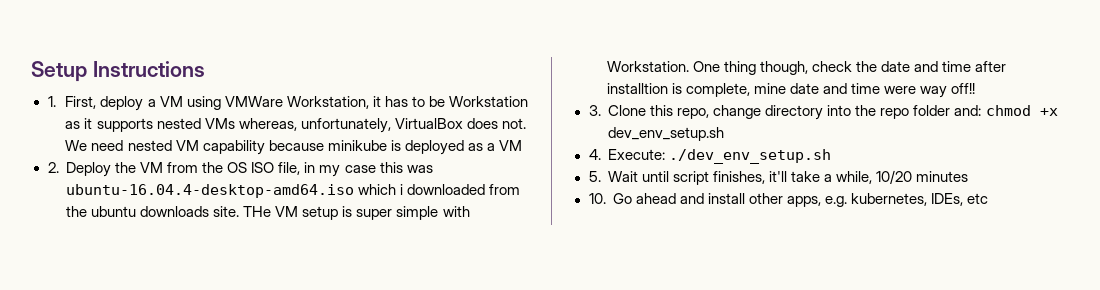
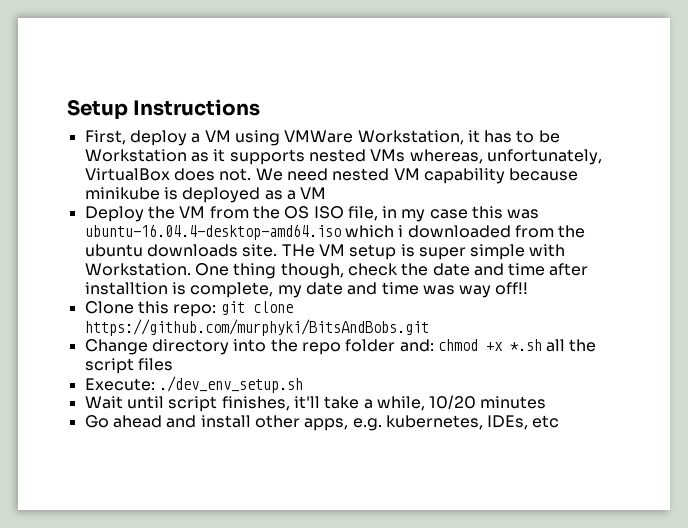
- 1. First, deploy a VM using VMWare Workstation, it has to be Workstation as it supports nested VMs whereas, unfortunately, VirtualBox does not.
+ First, deploy a VM using VMWare Workstation, it has to be Workstation as it supports nested VMs whereas, unfortunately, VirtualBox does not.
- 2. Deploy the VM from the OS ISO file, in my case this was ubuntu-16.04.4-desktop-amd64.iso which i downloaded from the ubuntu downloads site.
+ Deploy the VM from the OS ISO file, in my case this was ubuntu-16.04.4-desktop-amd64.iso which i downloaded from the ubuntu downloads site.
- One thing though, check the date and time after installtion is complete, mine date and time were way off!!
+ One thing though, check the date and time after installtion is complete, my date and time was way off!!
- 3. Clone this repo, change directory into the repo folder and: chmod +x dev_env_setup.sh
- 4. Execute: ./dev_env_setup.sh
+ Clone this repo: git clone https://github.com/murphyki/BitsAndBobs.git
+ Change directory into the repo folder and: chmod +x *.sh all the script files
+ Execute: ./dev_env_setup.sh
- 5. Wait until script finishes, it'll take a while, 10/20 minutes
+ Wait until script finishes, it'll take a while, 10/20 minutes
- 10. Go ahead and install other apps, e.g. kubernetes, IDEs, etc
+ Go ahead and install other apps, e.g. kubernetes, IDEs, etc

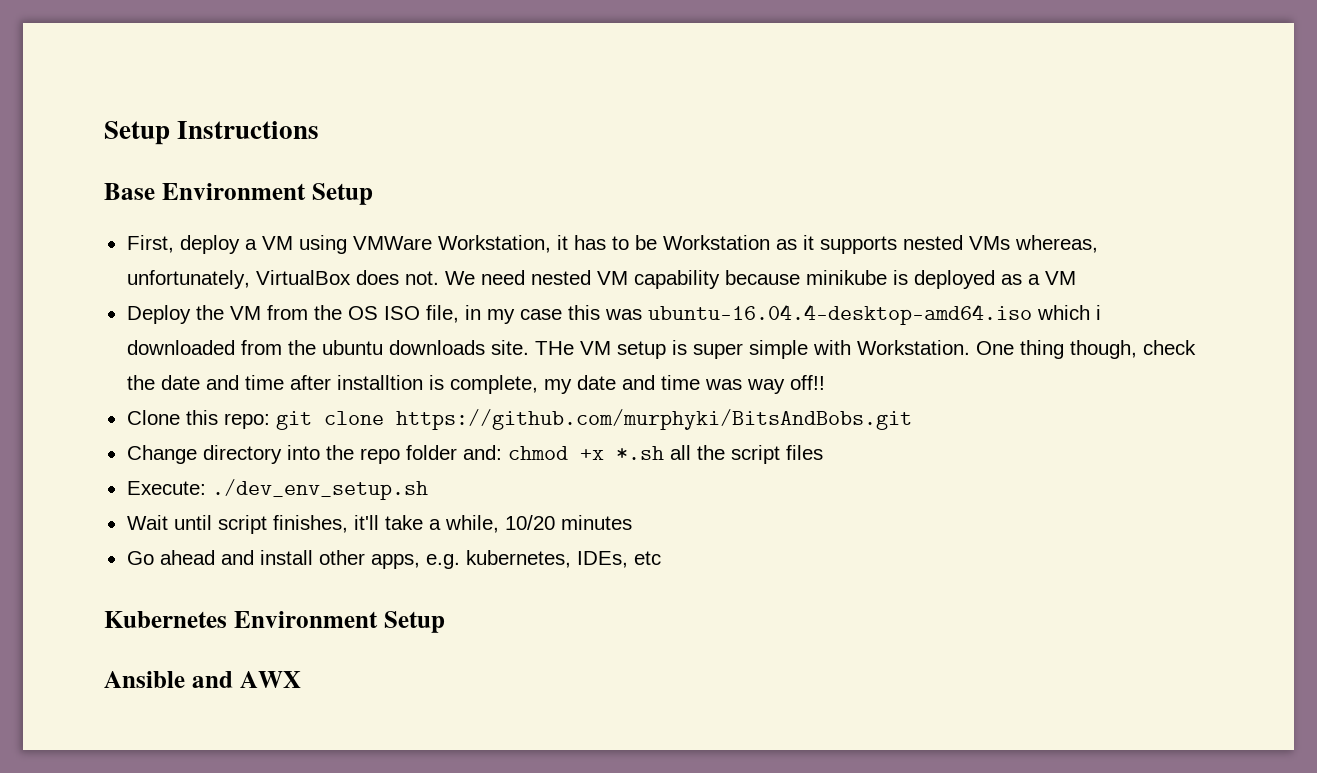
+ Base Environment Setup
+ Kubernetes Environment Setup
+ Ansible and AWX

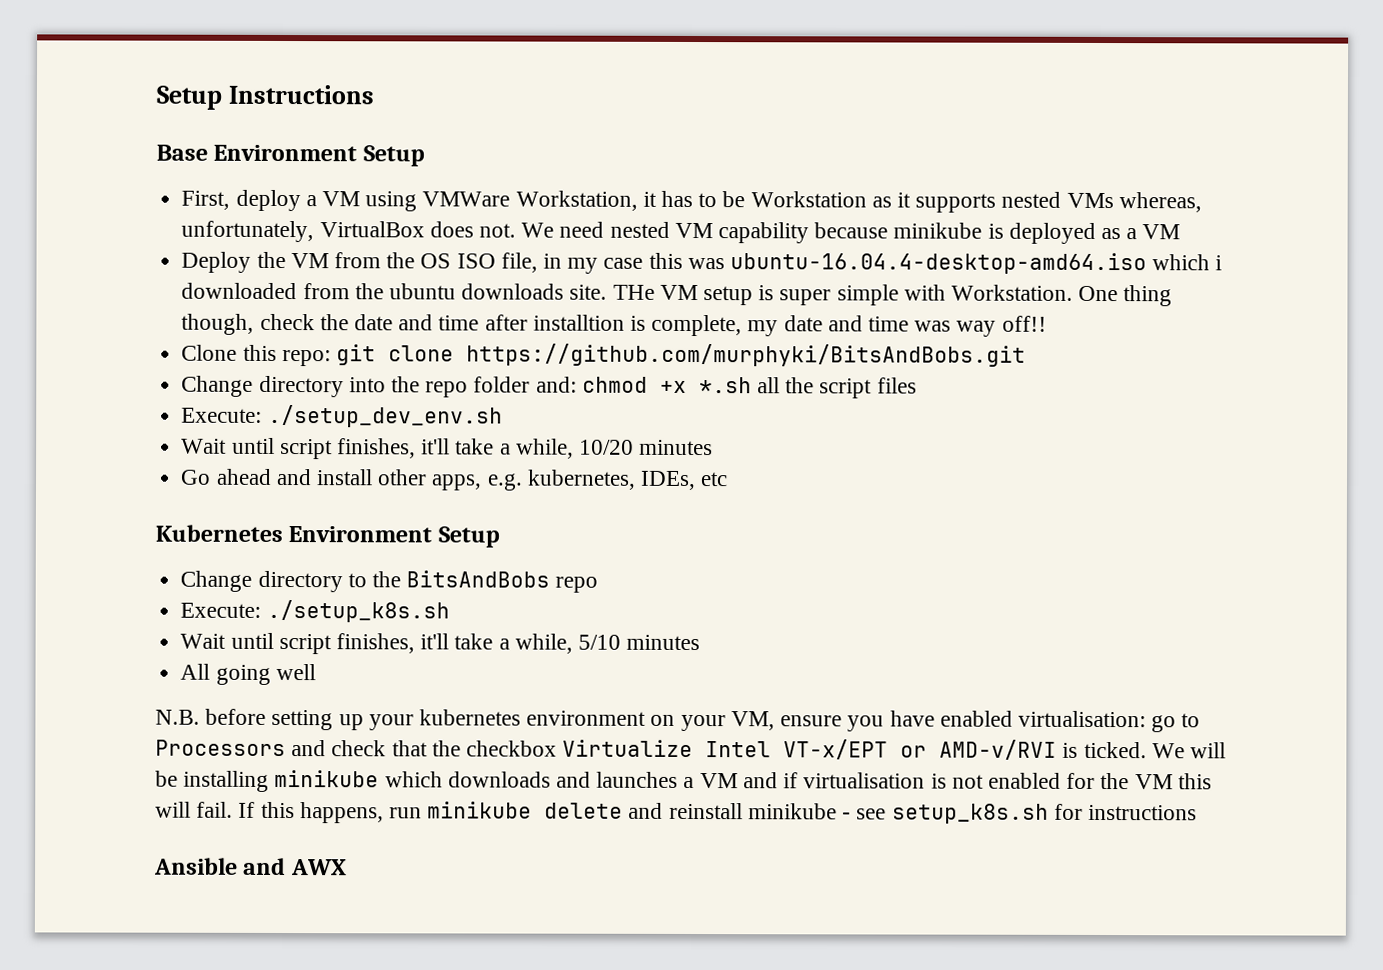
- Execute: ./dev_env_setup.sh
+ Execute: ./setup_dev_env.sh
+ Change directory to the BitsAndBobs repo
+ Execute: ./setup_k8s.sh
+ Wait until script finishes, it'll take a while, 5/10 minutes
+ All going well
+ N.B. before setting up your kubernetes environment on your VM, ensure you have enabled virtualisation: go to Processors and check that the checkbox Virtualize Intel VT-x/EPT or AMD-v/RVI is ticked. We will be installing minikube which downloads and launches a VM and if virtualisation is not enabled for the VM this will fail. If this happens, run minikube delete and reinstall minikube - see setup_k8s.sh for instructions

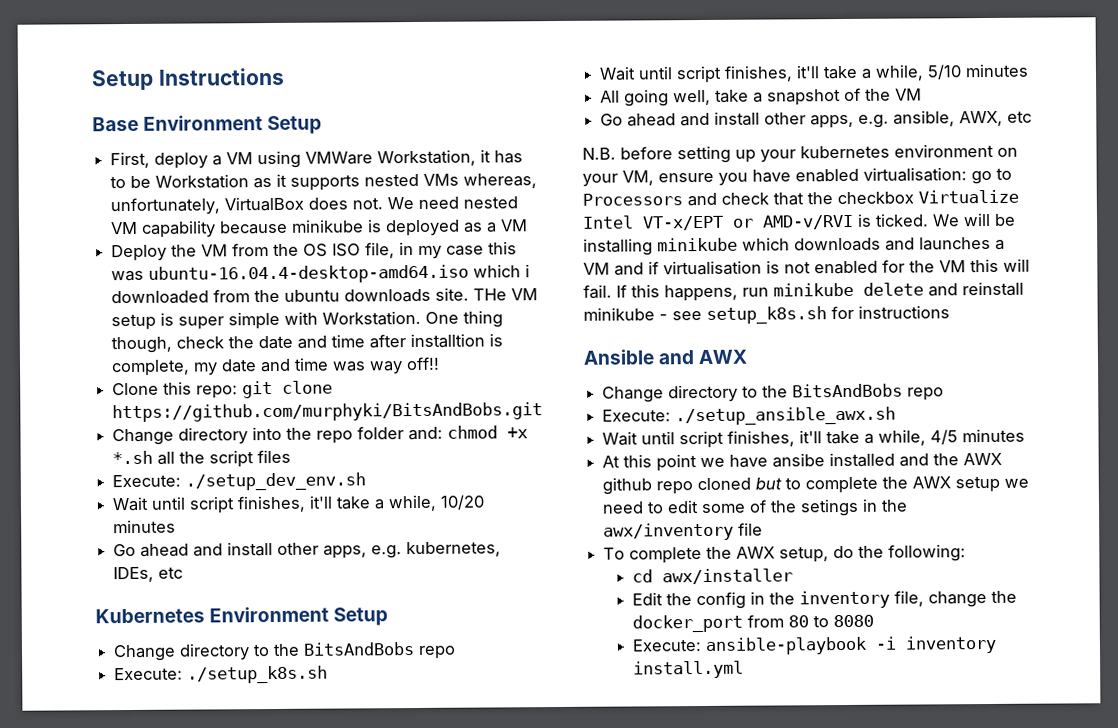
- All going well
+ All going well, take a snapshot of the VM
+ Go ahead and install other apps, e.g. ansible, AWX, etc
  Ansible and AWX
+ Change directory to the BitsAndBobs repo
+ Execute: ./setup_ansible_awx.sh
+ Wait until script finishes, it'll take a while, 4/5 minutes
+ At this point we have ansibe installed and the AWX github repo cloned but to complete the AWX setup we need to edit some of the setings in the awx/inventory file
+ To complete the AWX setup, do the following:
+ cd awx/installer
+ Edit the config in the inventory file, change the docker_port from 80 to 8080
+ Execute: ansible-playbook -i inventory install.yml

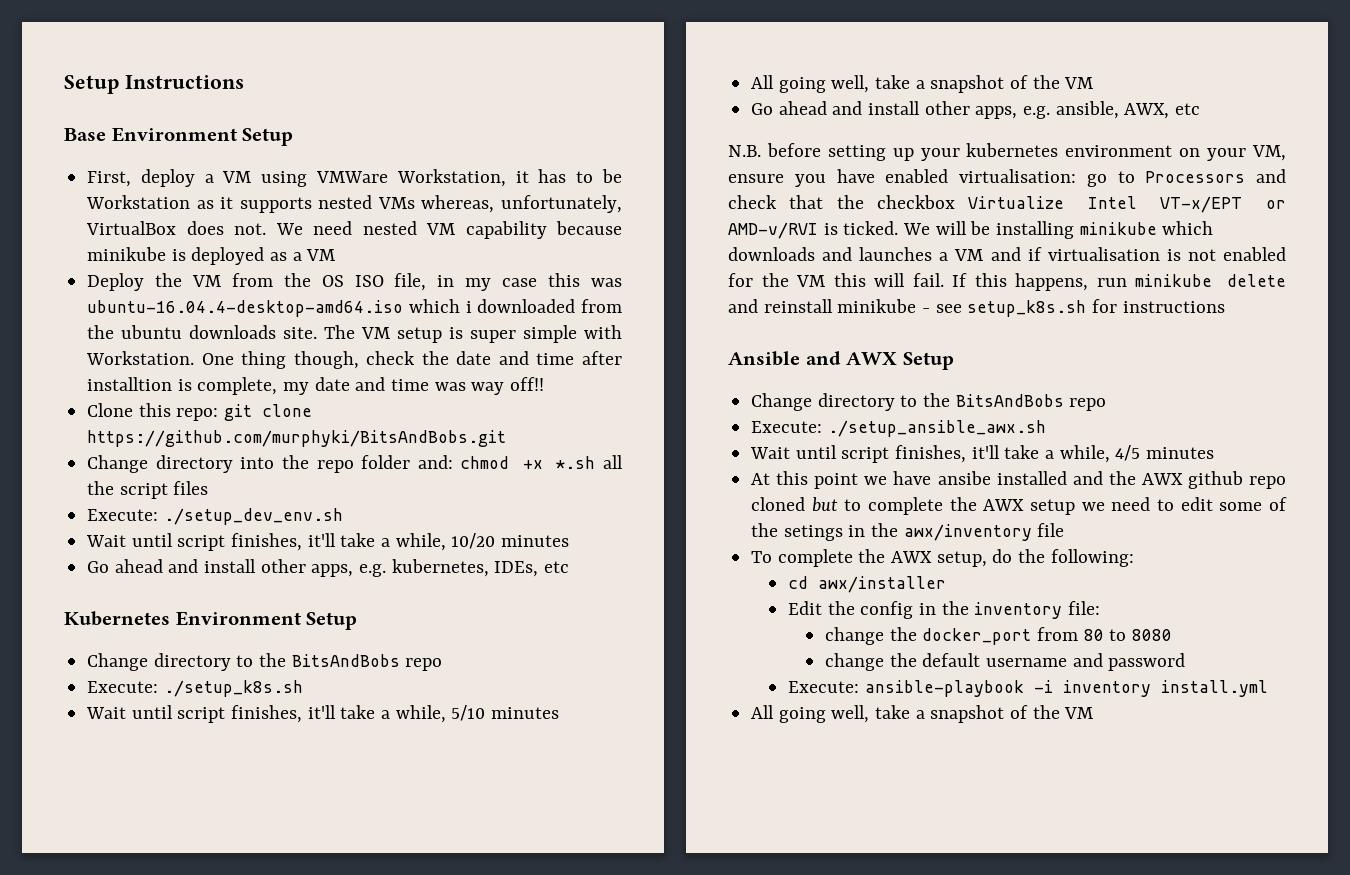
- THe VM setup is super simple with Workstation.
+ The VM setup is super simple with Workstation.
- Ansible and AWX
+ Ansible and AWX Setup
- Edit the config in the inventory file, change the docker_port from 80 to 8080
+ Edit the config in the inventory file:
+ change the docker_port from 80 to 8080
+ change the default username and password
  Execute: ansible-playbook -i inventory install.yml
+ All going well, take a snapshot of the VM

